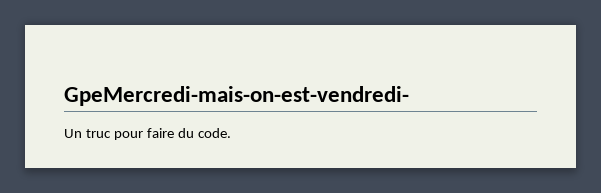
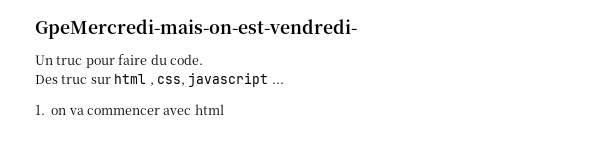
+ Des truc sur html , css, javascript ...
+ 1. on va commencer avec html

